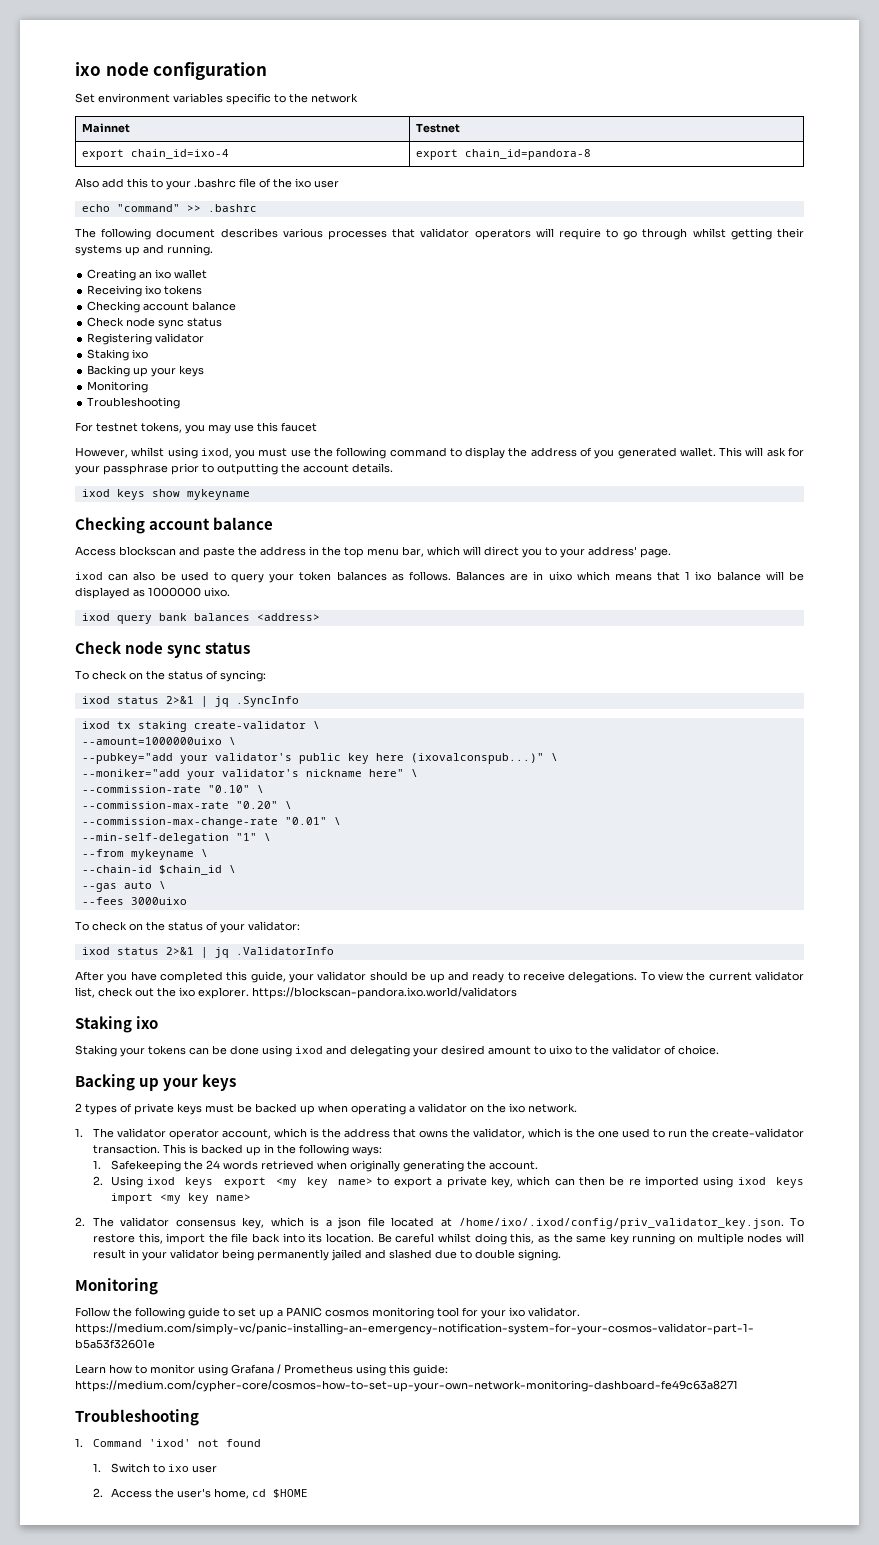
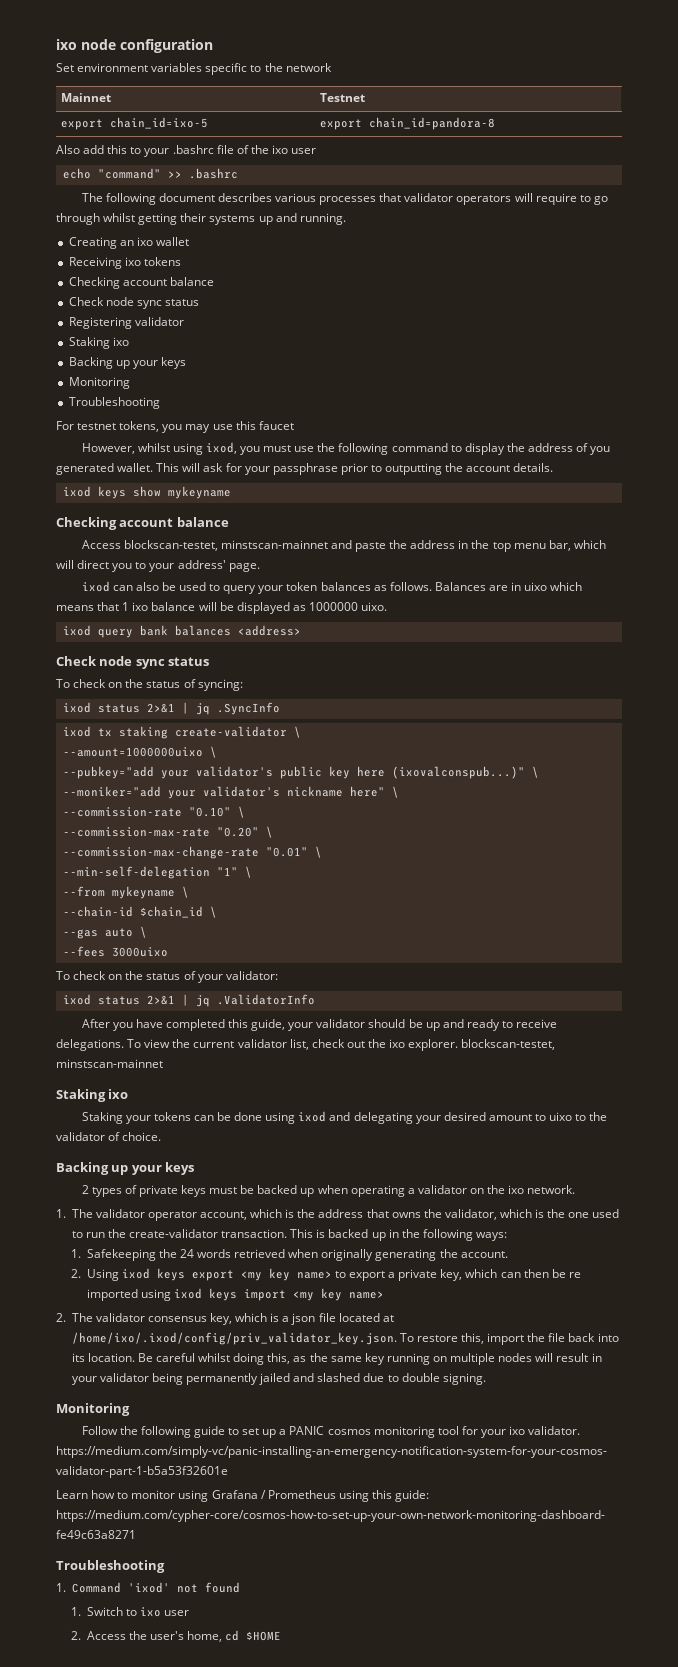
- export chain_id=ixo-4 | export chain_id=pandora-8
+ export chain_id=ixo-5 | export chain_id=pandora-8
- Access blockscan and paste the address in the top menu bar, which will direct you to your address' page.
+ Access blockscan-testet, minstscan-mainnet and paste the address in the top menu bar, which will direct you to your address' page.
- To view the current validator list, check out the ixo explorer. https://blockscan-pandora.ixo.world/validators
+ To view the current validator list, check out the ixo explorer. blockscan-testet, minstscan-mainnet

